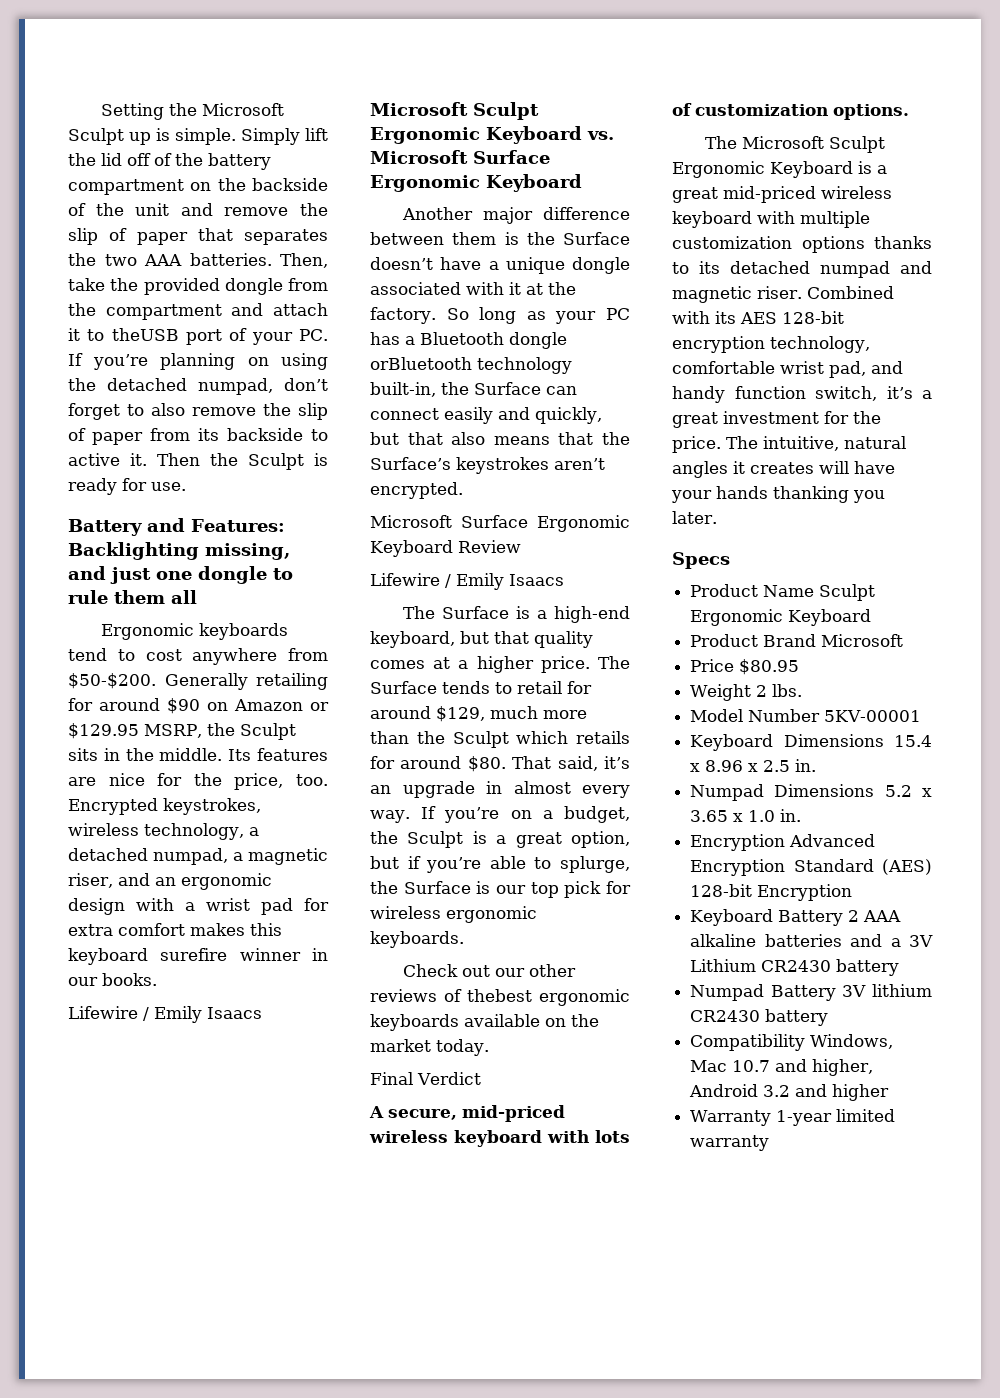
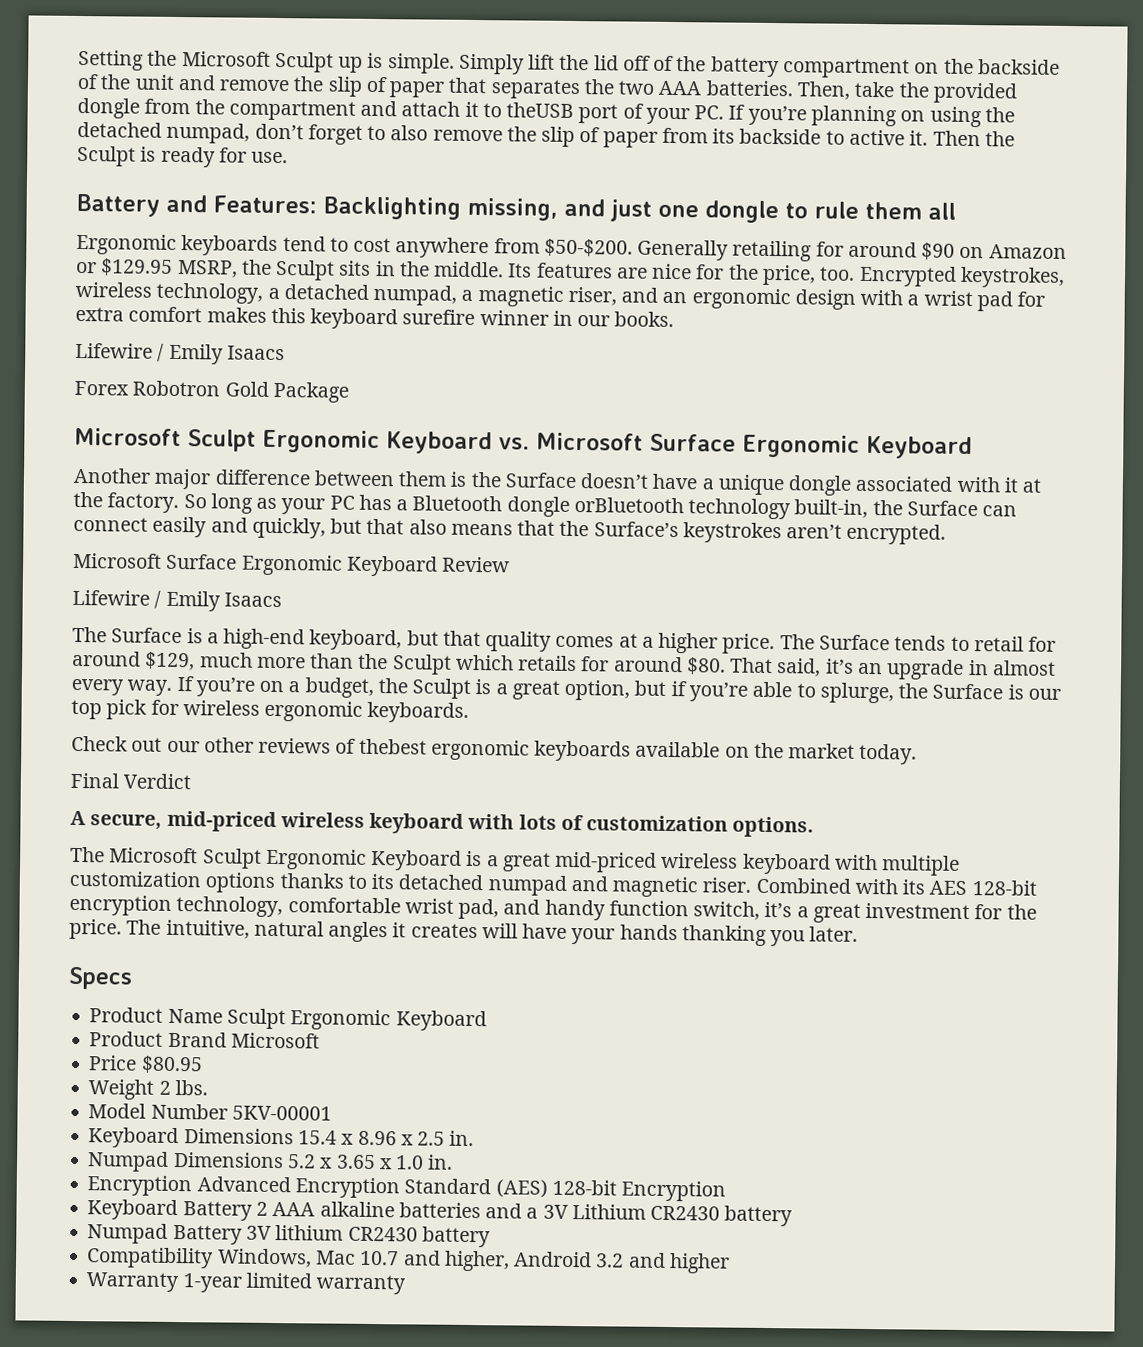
+ Forex Robotron Gold Package

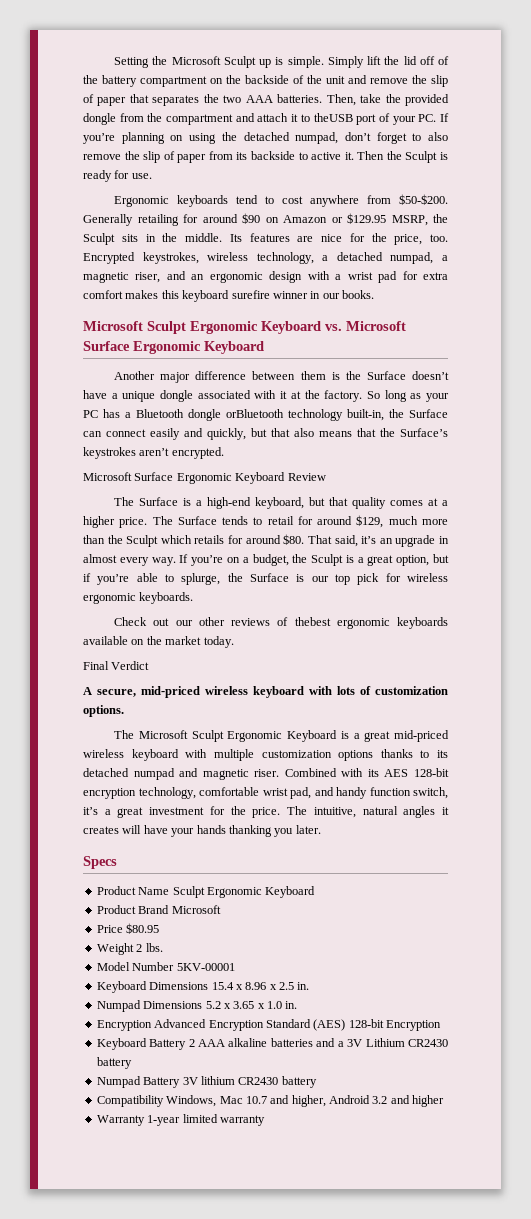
- Battery and Features: Backlighting missing, and just one dongle to rule them all
  Encrypted keystrokes, wireless technology, a detached numpad, a magnetic riser, and an ergonomic design with a wrist pad for extra comfort makes this keyboard surefire winner in our books.
- Lifewire / Emily Isaacs
- Forex Robotron Gold Package
  Microsoft Surface Ergonomic Keyboard Review
- Lifewire / Emily Isaacs

